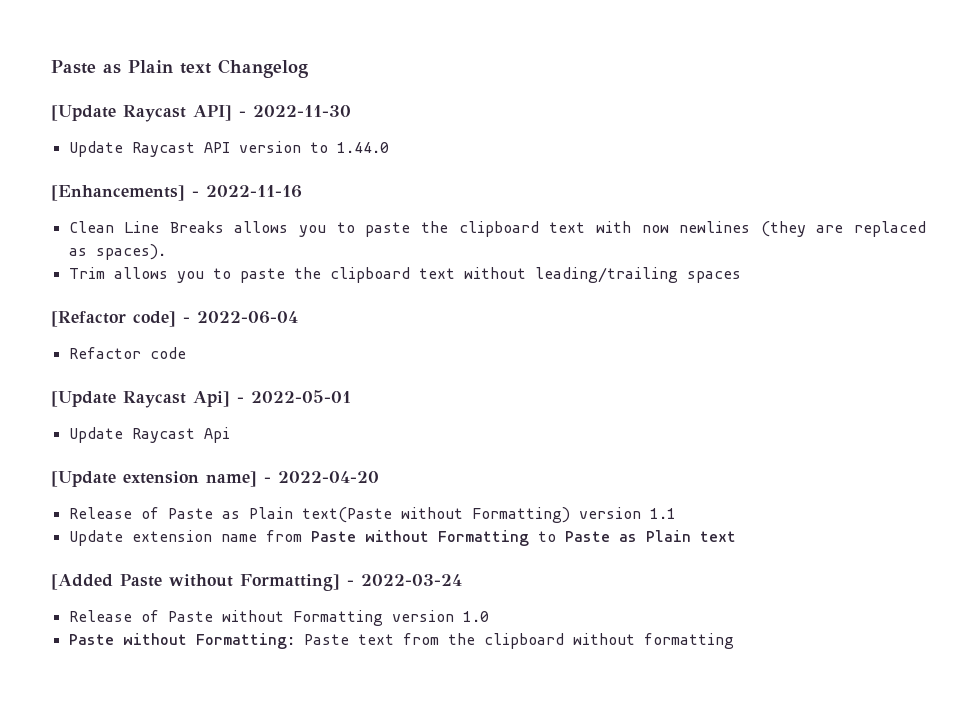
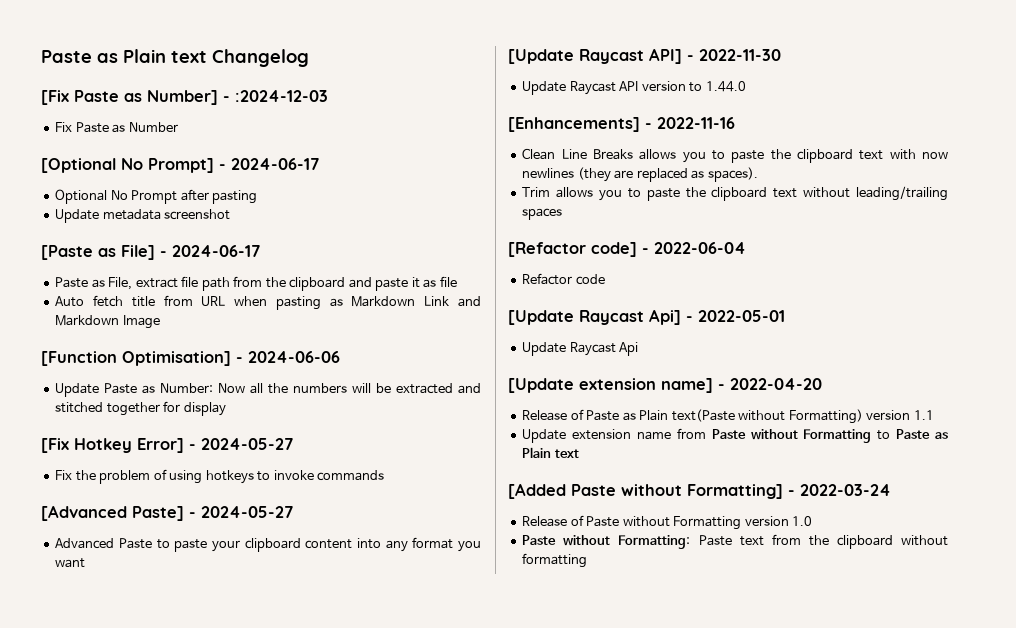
+ [Fix Paste as Number] - :2024-12-03
+ Fix Paste as Number
+ [Optional No Prompt] - 2024-06-17
+ Optional No Prompt after pasting
+ Update metadata screenshot
+ [Paste as File] - 2024-06-17
+ Paste as File, extract file path from the clipboard and paste it as file
+ Auto fetch title from URL when pasting as Markdown Link and Markdown Image
+ [Function Optimisation] - 2024-06-06
+ Update Paste as Number: Now all the numbers will be extracted and stitched together for display
+ [Fix Hotkey Error] - 2024-05-27
+ Fix the problem of using hotkeys to invoke commands
+ [Advanced Paste] - 2024-05-27
+ Advanced Paste to paste your clipboard content into any format you want

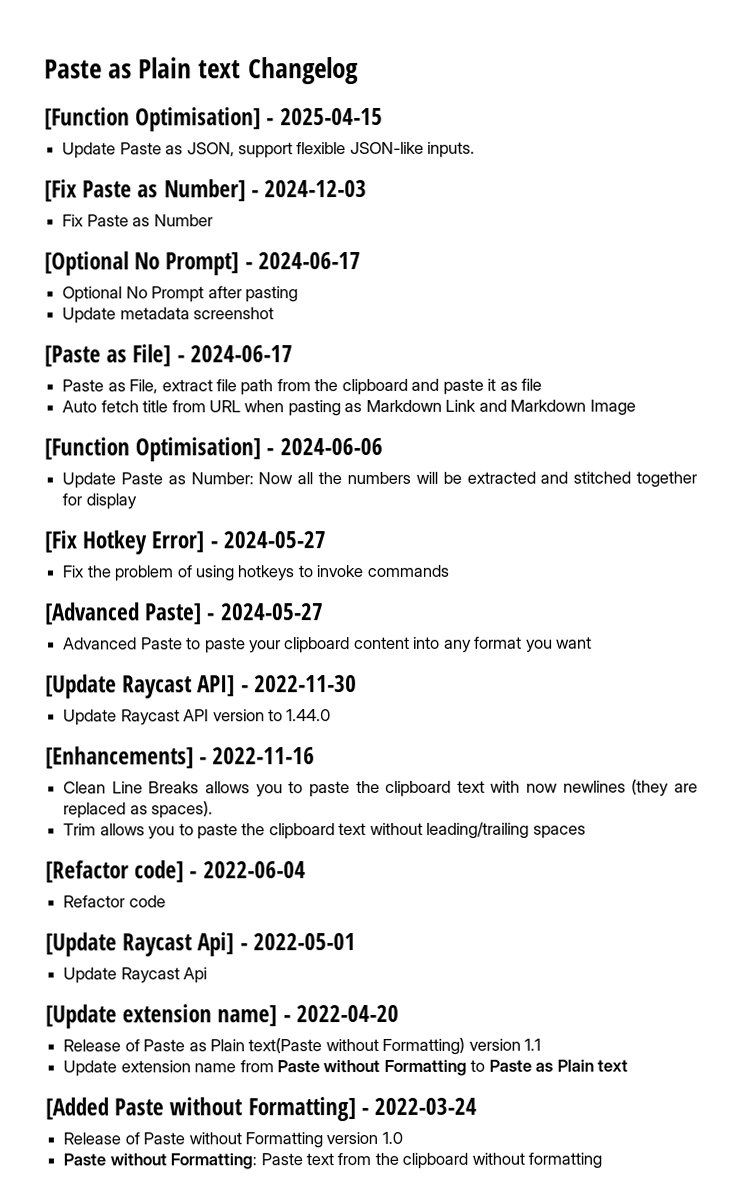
+ [Function Optimisation] - 2025-04-15
+ Update Paste as JSON, support flexible JSON-like inputs.
- [Fix Paste as Number] - :2024-12-03
+ [Fix Paste as Number] - 2024-12-03

